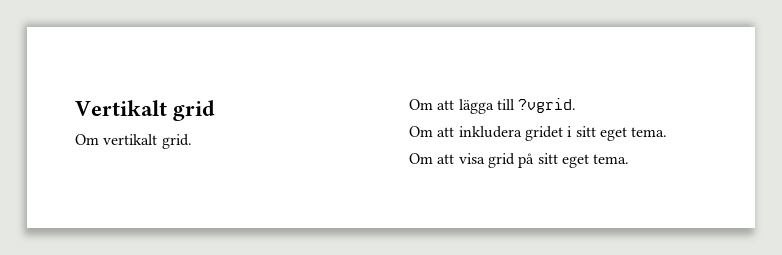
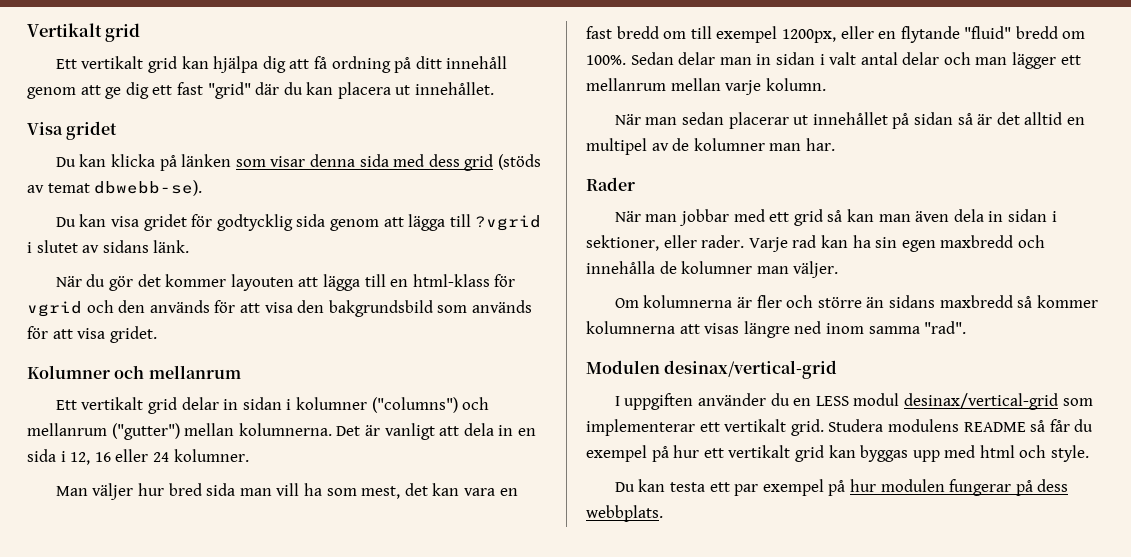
- Om vertikalt grid.
- Om att lägga till ?vgrid.
- Om att inkludera gridet i sitt eget tema.
- Om att visa grid på sitt eget tema.
+ Ett vertikalt grid kan hjälpa dig att få ordning på ditt innehåll genom att ge dig ett fast "grid" där du kan placera ut innehållet.
+ Visa gridet
+ Du kan klicka på länken som visar denna sida med dess grid (stöds av temat dbwebb-se).
+ Du kan visa gridet för godtycklig sida genom att lägga till ?vgrid i slutet av sidans länk.
+ När du gör det kommer layouten att lägga till en html-klass för vgrid och den används för att visa den bakgrundsbild som används för att visa gridet.
+ Kolumner och mellanrum
+ Ett vertikalt grid delar in sidan i kolumner ("columns") och mellanrum ("gutter") mellan kolumnerna. Det är vanligt att dela in en sida i 12, 16 eller 24 kolumner.
+ Man väljer hur bred sida man vill ha som mest, det kan vara en fast bredd om till exempel 1200px, eller en flytande "fluid" bredd om 100%. Sedan delar man in sidan i valt antal delar och man lägger ett mellanrum mellan varje kolumn.
+ När man sedan placerar ut innehållet på sidan så är det alltid en multipel av de kolumner man har.
+ Rader
+ När man jobbar med ett grid så kan man även dela in sidan i sektioner, eller rader. Varje rad kan ha sin egen maxbredd och innehålla de kolumner man väljer.
+ Om kolumnerna är fler och större än sidans maxbredd så kommer kolumnerna att visas längre ned inom samma "rad".
+ Modulen desinax/vertical-grid
+ I uppgiften använder du en LESS modul desinax/vertical-grid som implementerar ett vertikalt grid. Studera modulens README så får du exempel på hur ett vertikalt grid kan byggas upp med html och style.
+ Du kan testa ett par exempel på hur modulen fungerar på dess webbplats.

